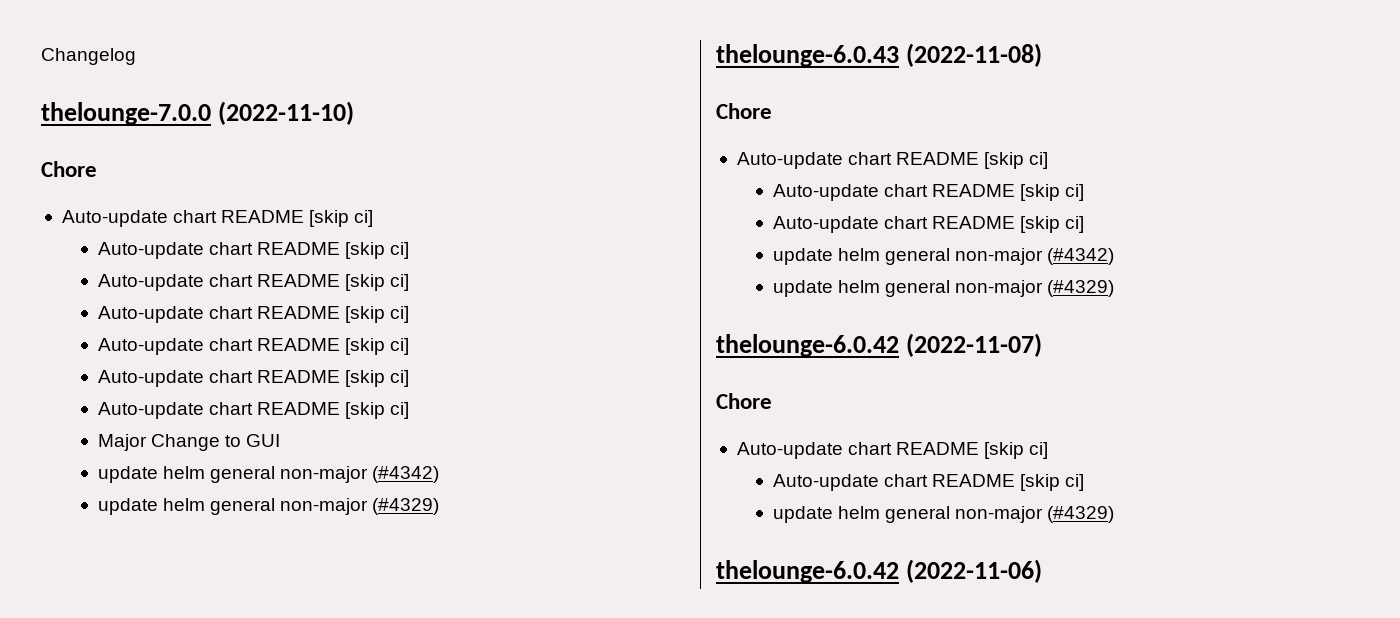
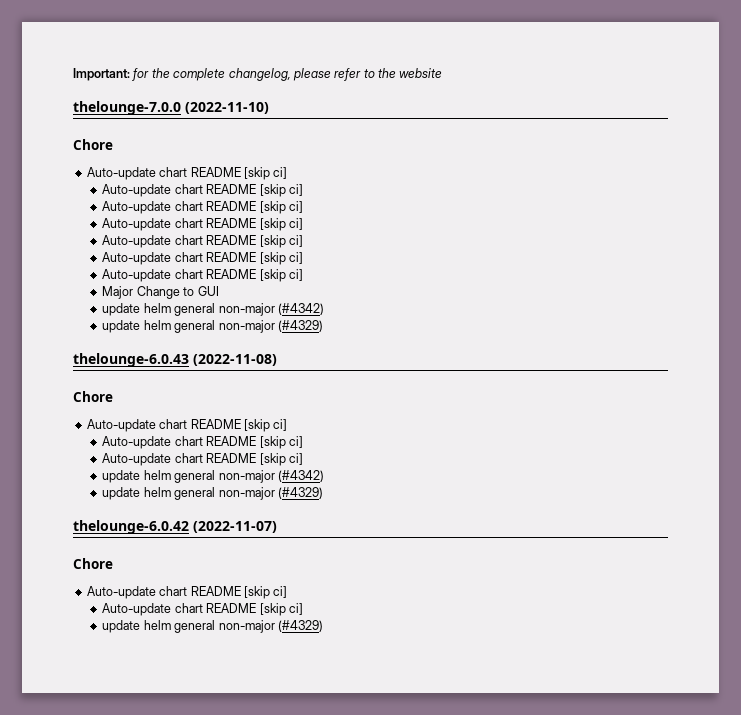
- Changelog
+ Important: for the complete changelog, please refer to the website
- thelounge-6.0.42 (2022-11-06)

